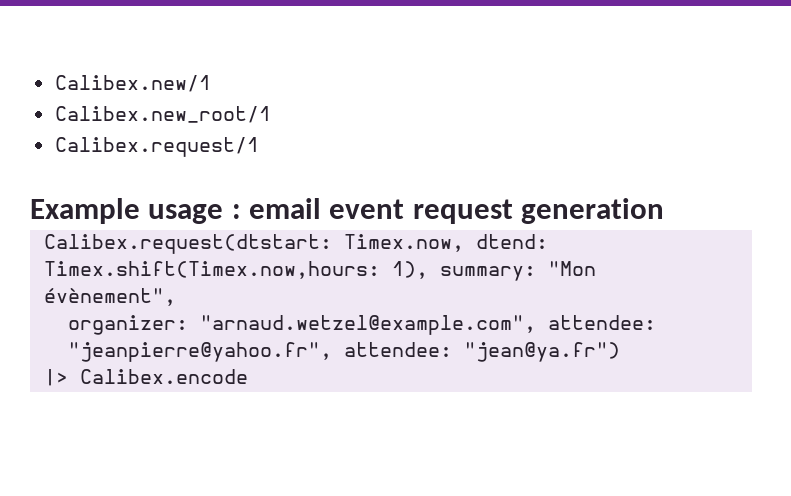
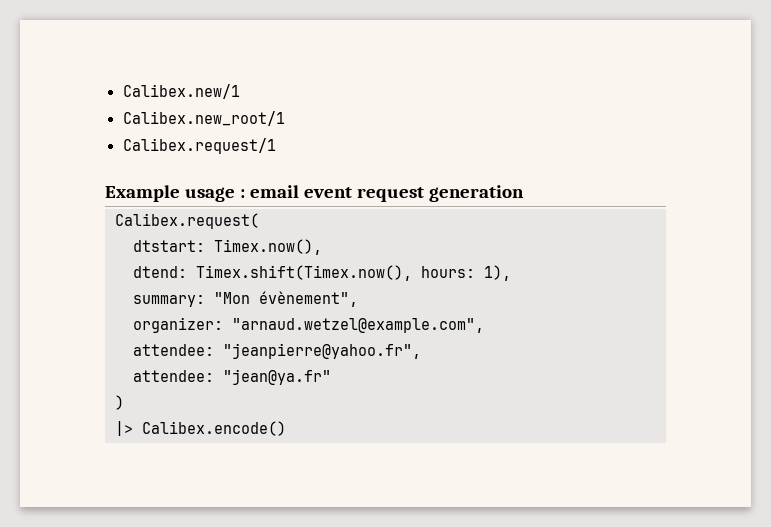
- Calibex.request(dtstart: Timex.now, dtend: Timex.shift(Timex.now,hours: 1), summary: "Mon évènement",
+ Calibex.request(
+ dtstart: Timex.now(),
+ dtend: Timex.shift(Timex.now(), hours: 1),
+ summary: "Mon évènement",
- organizer: "arnaud.wetzel@example.com", attendee: "jeanpierre@yahoo.fr", attendee: "jean@ya.fr")
+ organizer: "arnaud.wetzel@example.com",
+ attendee: "jeanpierre@yahoo.fr",
+ attendee: "jean@ya.fr"
+ )
- |> Calibex.encode
+ |> Calibex.encode()

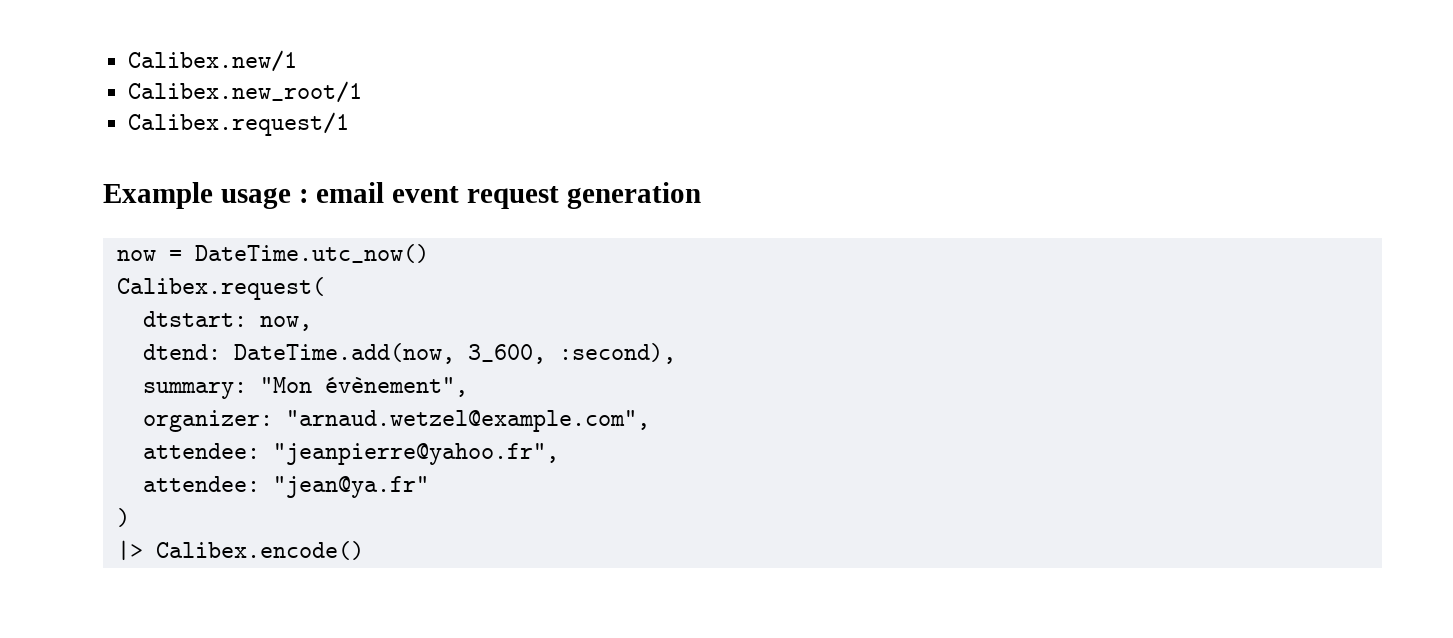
+ now = DateTime.utc_now()
- dtstart: Timex.now(),
+ dtstart: now,
- dtend: Timex.shift(Timex.now(), hours: 1),
+ dtend: DateTime.add(now, 3_600, :second),

